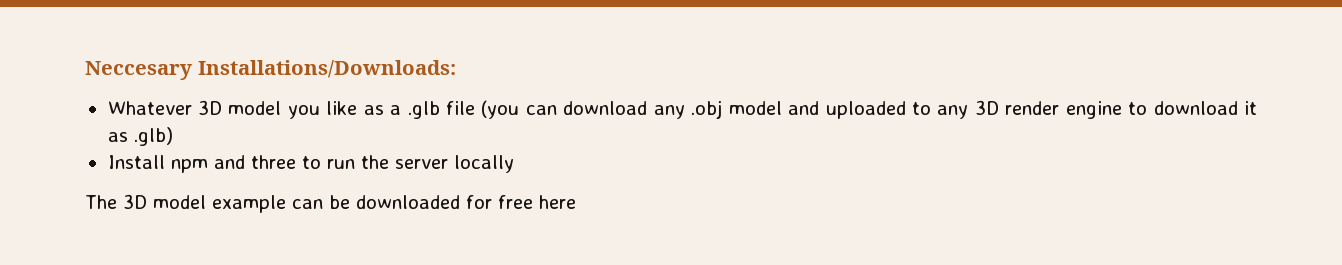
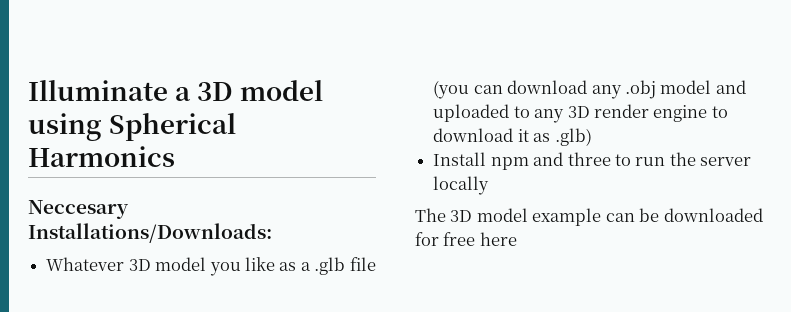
+ Illuminate a 3D model using Spherical Harmonics

